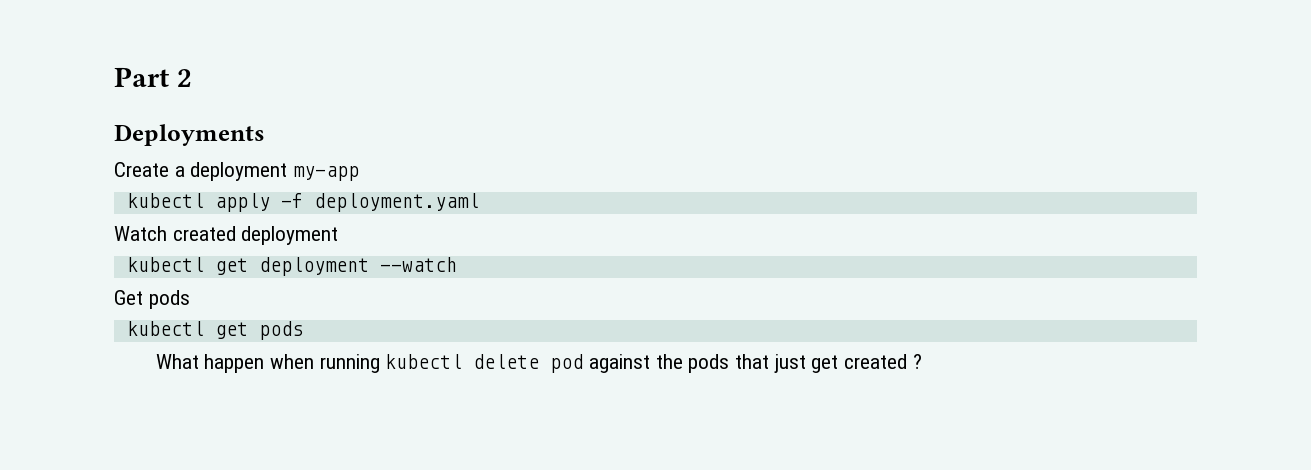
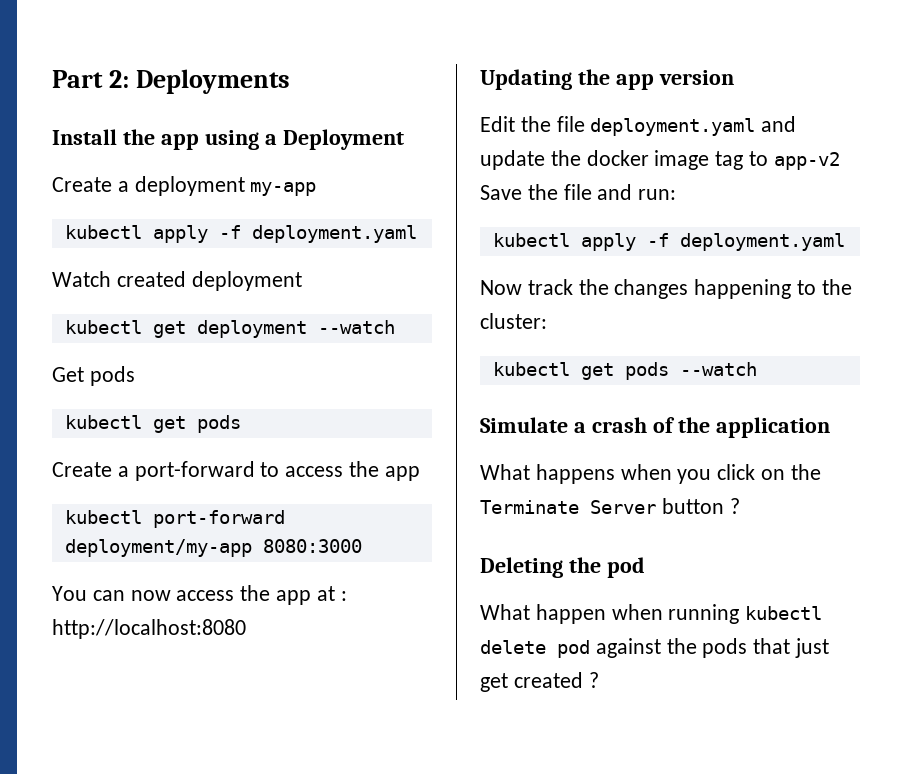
- Part 2
- Deployments
+ Part 2: Deployments
+ Install the app using a Deployment
+ Create a port-forward to access the app
+ kubectl port-forward deployment/my-app 8080:3000
+ You can now access the app at : http://localhost:8080
+ Updating the app version
+ Edit the file deployment.yaml and update the docker image tag to app-v2 Save the file and run:
+ kubectl apply -f deployment.yaml
+ Now track the changes happening to the cluster:
+ kubectl get pods --watch
+ Simulate a crash of the application
+ What happens when you click on the Terminate Server button ?
+ Deleting the pod

